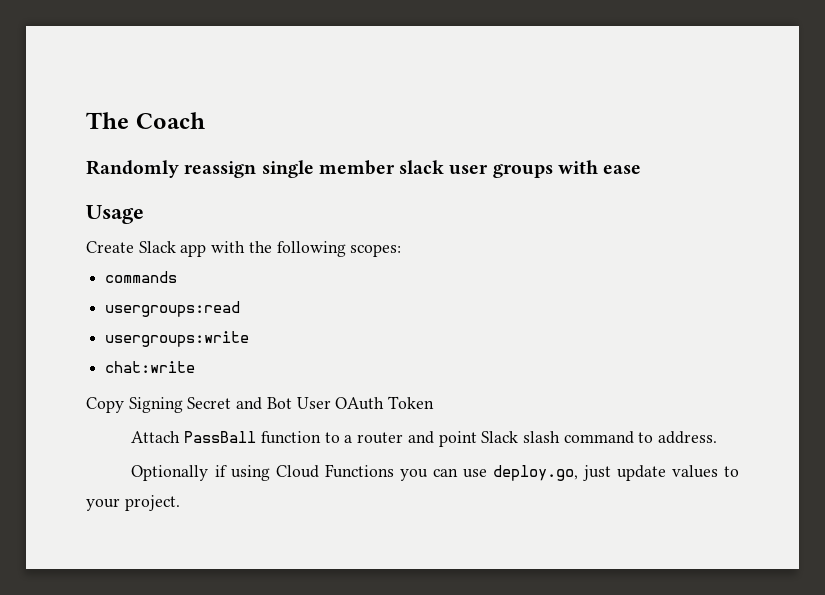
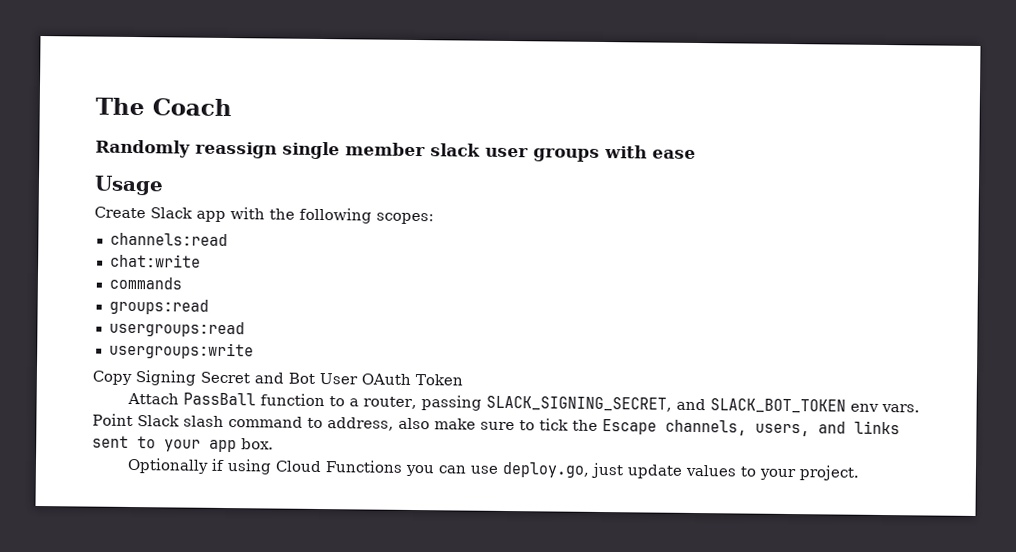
+ channels:read
+ chat:write
+ groups:read
- chat:write
- Attach PassBall function to a router and point Slack slash command to address.
+ Attach PassBall function to a router, passing SLACK_SIGNING_SECRET, and SLACK_BOT_TOKEN env vars. Point Slack slash command to address, also make sure to tick the Escape channels, users, and links sent to your app box.

